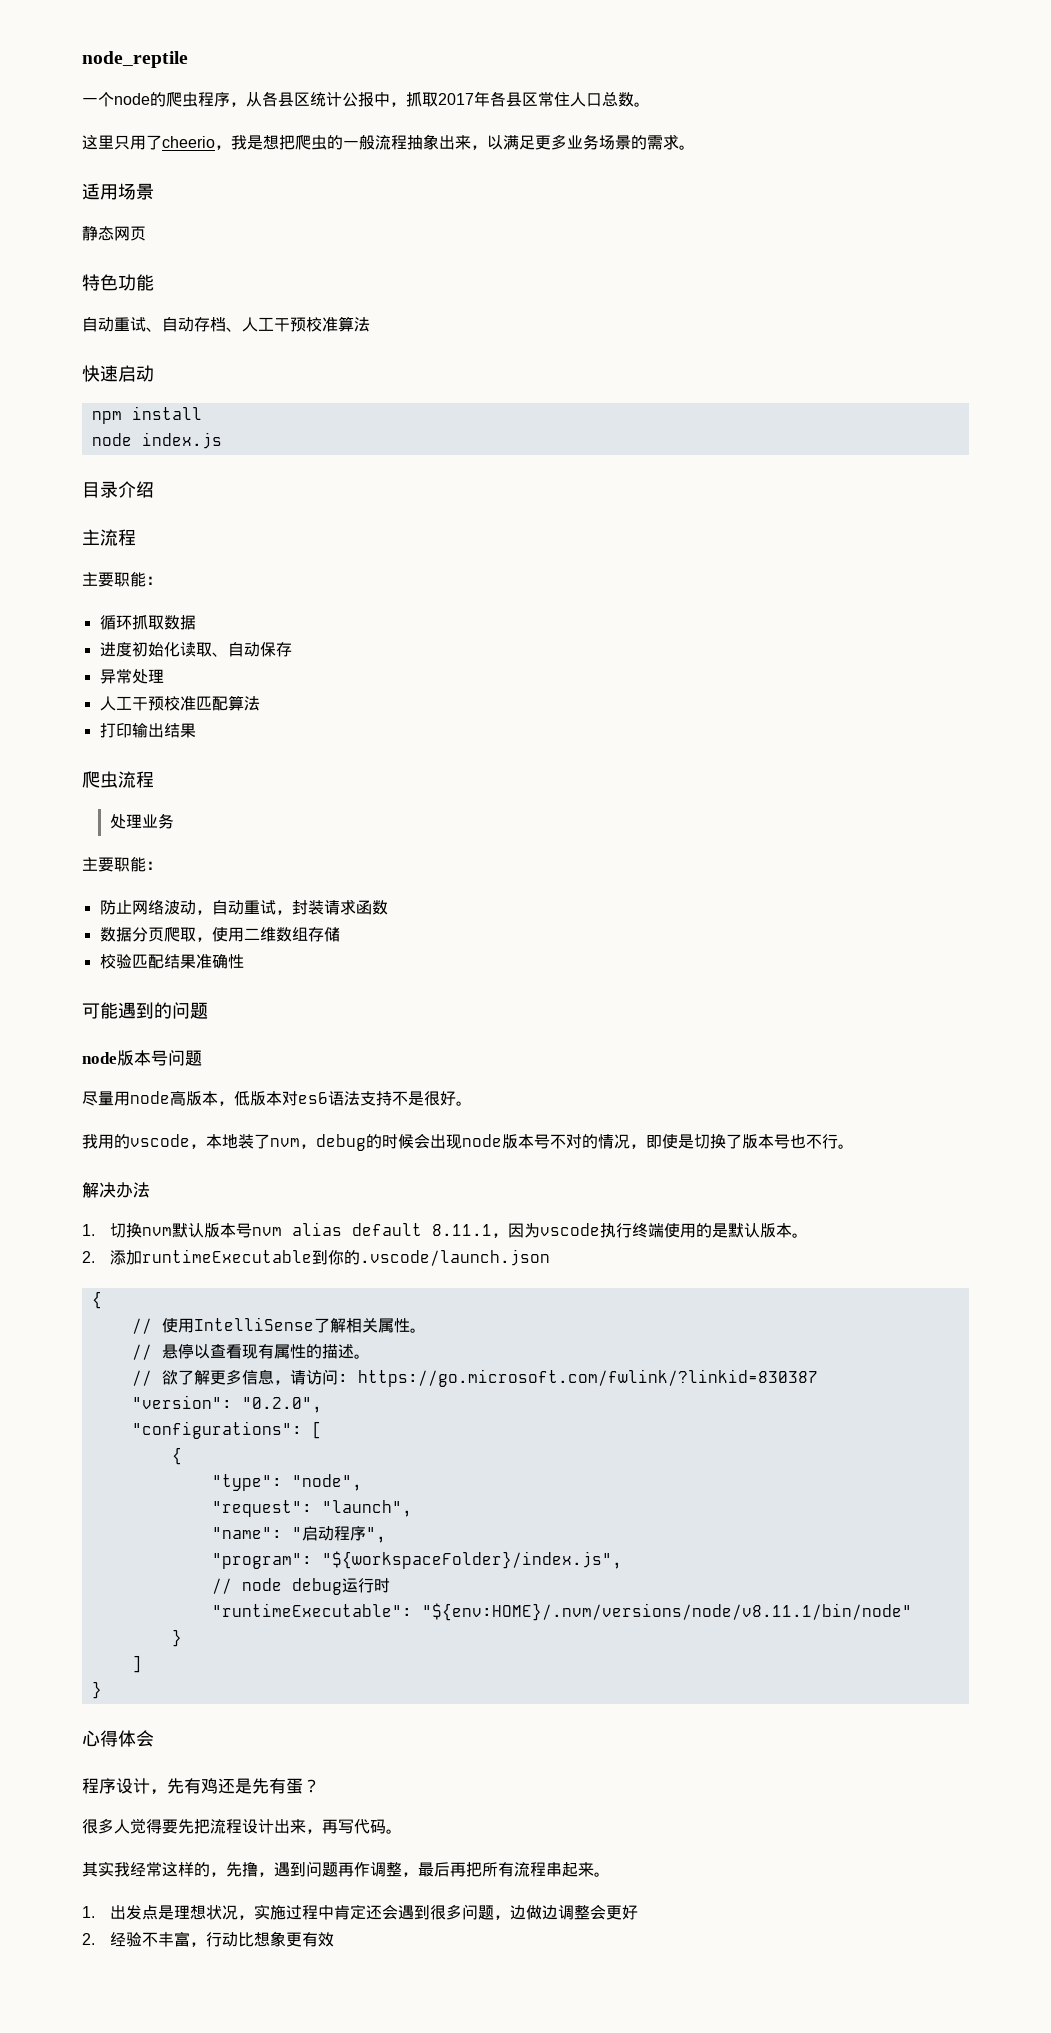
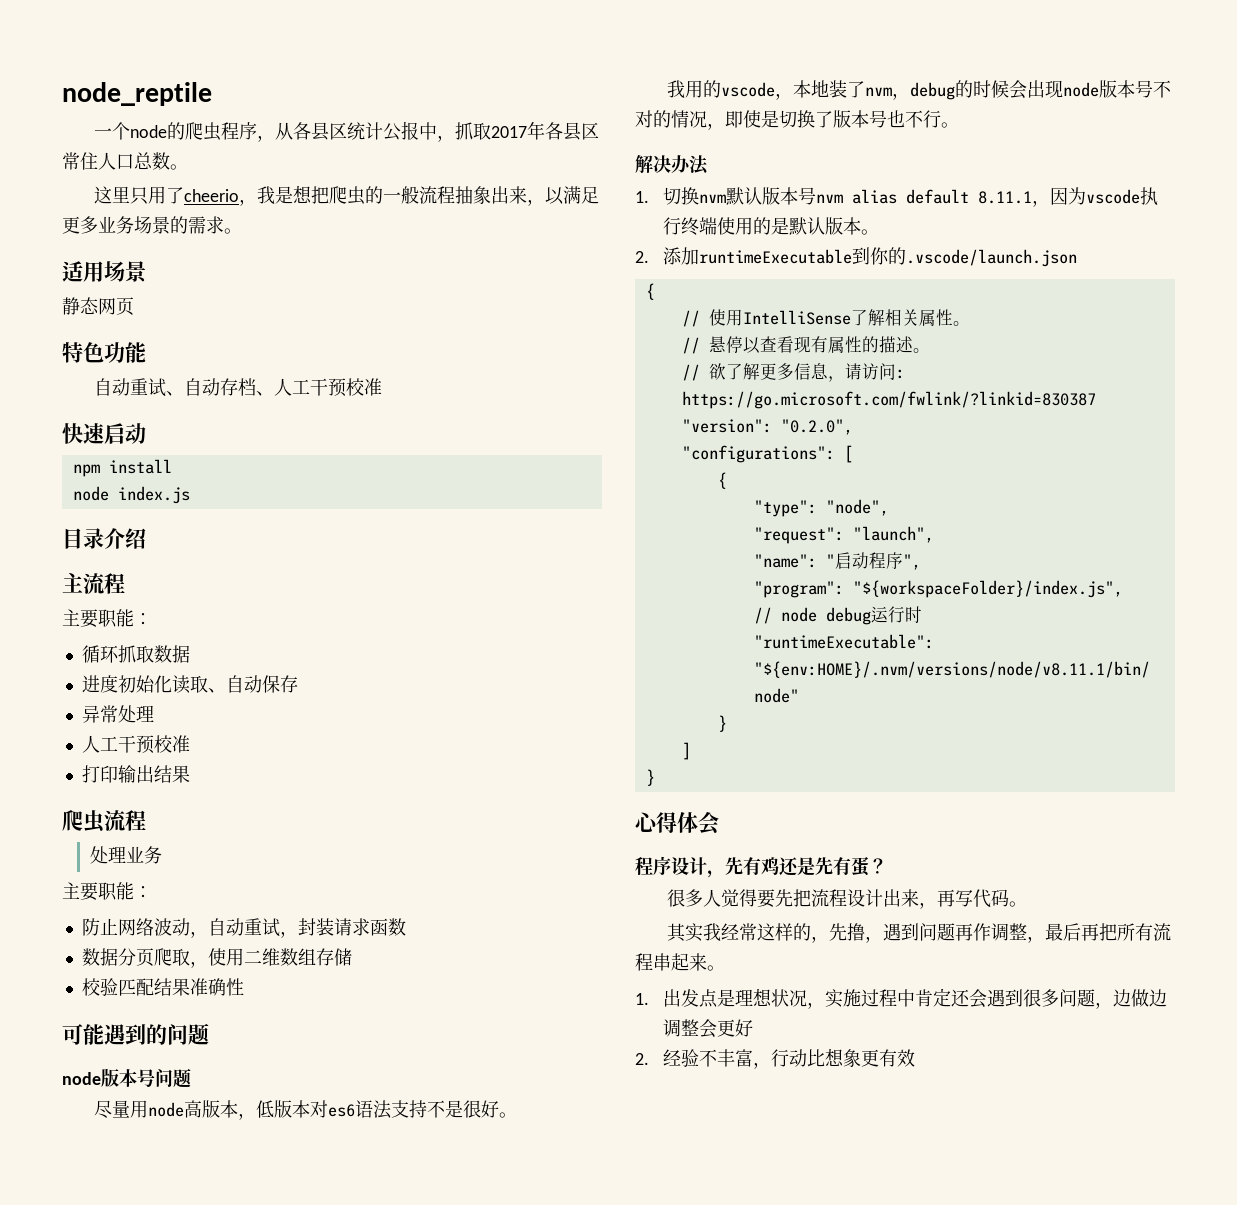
- 自动重试、自动存档、人工干预校准算法
+ 自动重试、自动存档、人工干预校准
  异常处理
- 人工干预校准匹配算法
+ 人工干预校准

